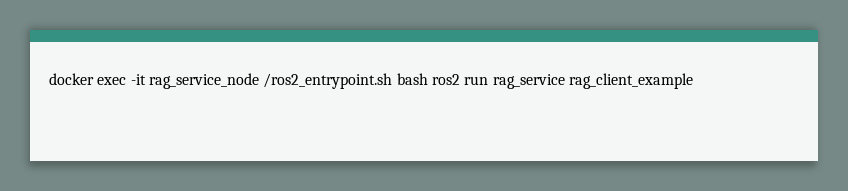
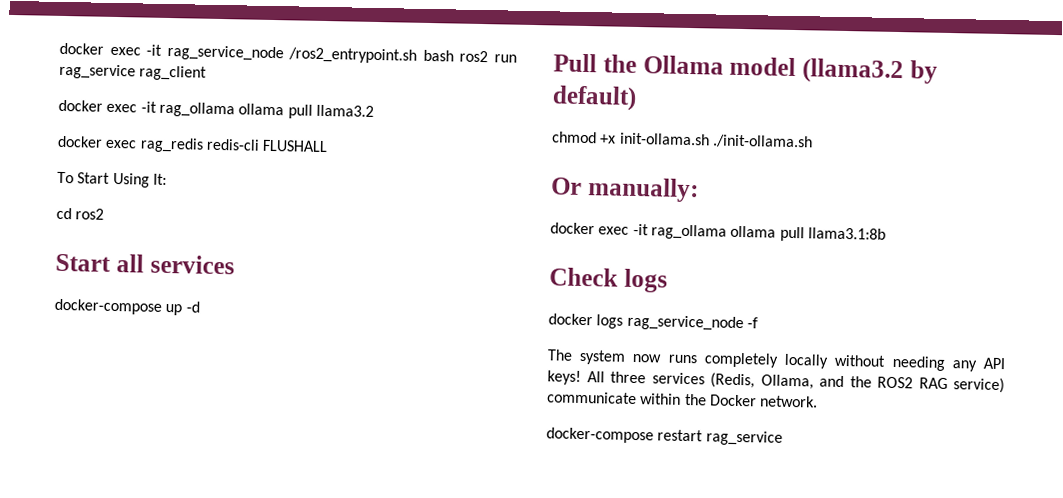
- docker exec -it rag_service_node /ros2_entrypoint.sh bash ros2 run rag_service rag_client_example
+ docker exec -it rag_service_node /ros2_entrypoint.sh bash ros2 run rag_service rag_client
+ docker exec -it rag_ollama ollama pull llama3.2
+ docker exec rag_redis redis-cli FLUSHALL
+ To Start Using It:
+ cd ros2
+ Start all services
+ docker-compose up -d
+ Pull the Ollama model (llama3.2 by default)
+ chmod +x init-ollama.sh ./init-ollama.sh
+ Or manually:
+ docker exec -it rag_ollama ollama pull llama3.1:8b
+ Check logs
+ docker logs rag_service_node -f
+ The system now runs completely locally without needing any API keys! All three services (Redis, Ollama, and the ROS2 RAG service) communicate within the Docker network.
+ docker-compose restart rag_service

